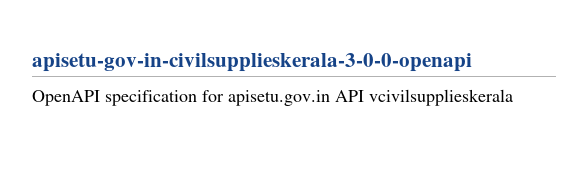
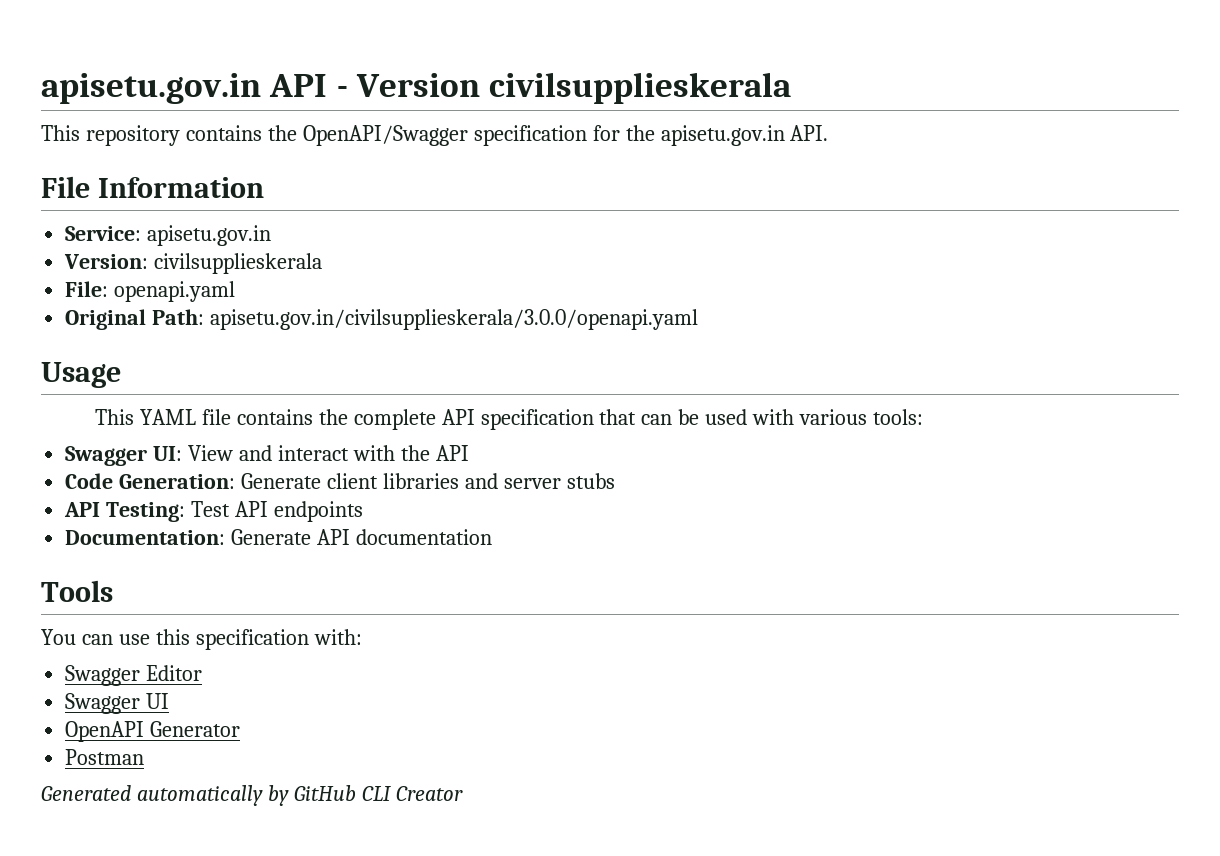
- apisetu-gov-in-civilsupplieskerala-3-0-0-openapi
- OpenAPI specification for apisetu.gov.in API vcivilsupplieskerala
+ apisetu.gov.in API - Version civilsupplieskerala
+ This repository contains the OpenAPI/Swagger specification for the apisetu.gov.in API.
+ File Information
+ Service: apisetu.gov.in
+ Version: civilsupplieskerala
+ File: openapi.yaml
+ Original Path: apisetu.gov.in/civilsupplieskerala/3.0.0/openapi.yaml
+ Usage
+ This YAML file contains the complete API specification that can be used with various tools:
+ Swagger UI: View and interact with the API
+ Code Generation: Generate client libraries and server stubs
+ API Testing: Test API endpoints
+ Documentation: Generate API documentation
+ Tools
+ You can use this specification with:
+ Swagger Editor
+ Swagger UI
+ OpenAPI Generator
+ Postman
+ Generated automatically by GitHub CLI Creator

